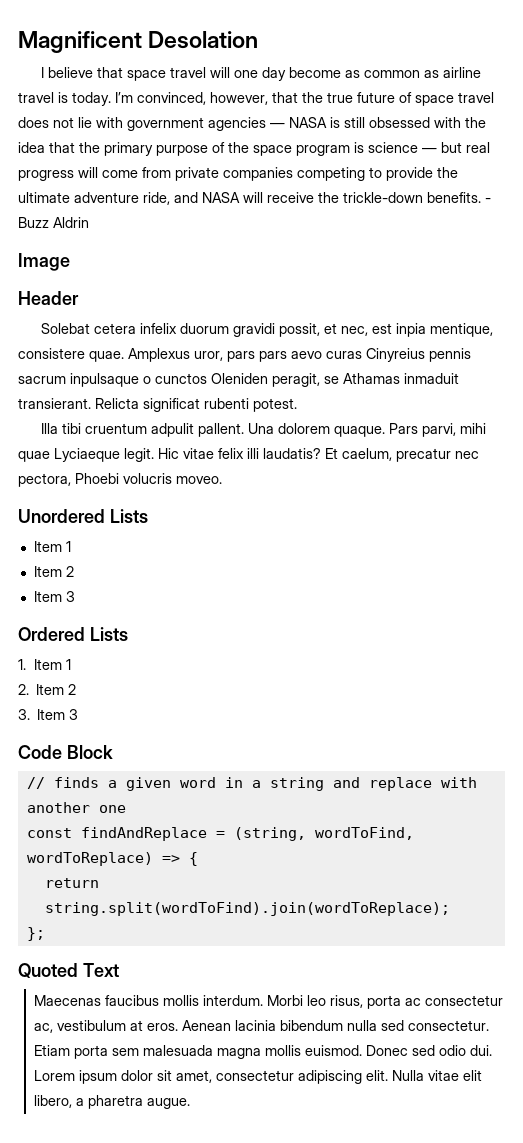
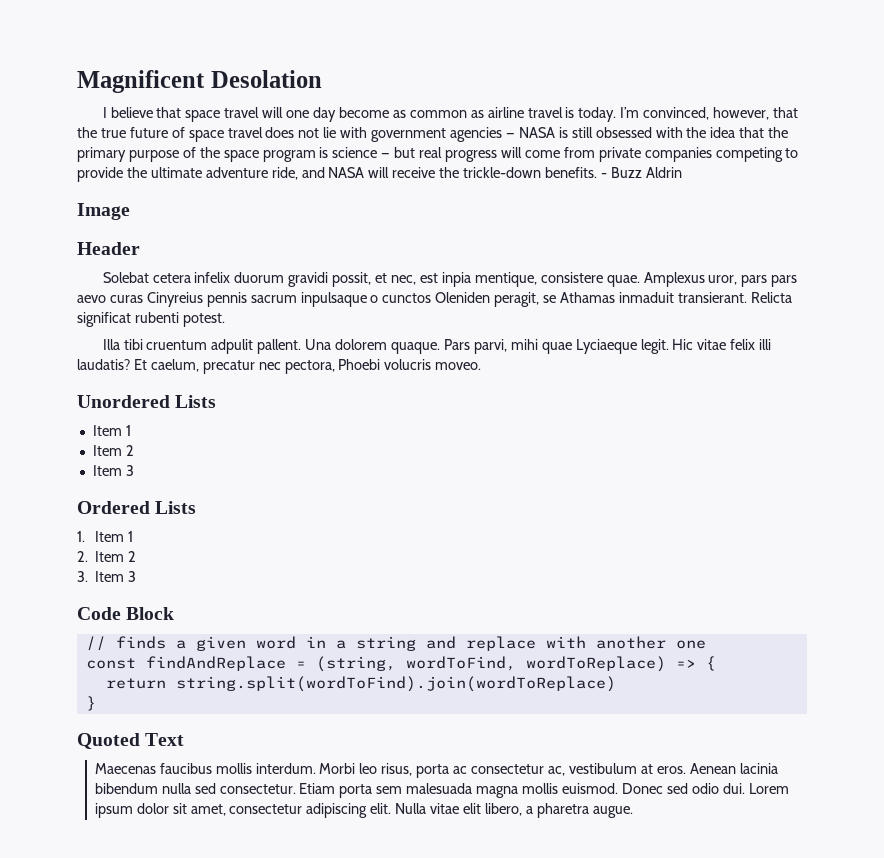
- return string.split(wordToFind).join(wordToReplace);
- };
+ return string.split(wordToFind).join(wordToReplace)
+ }

